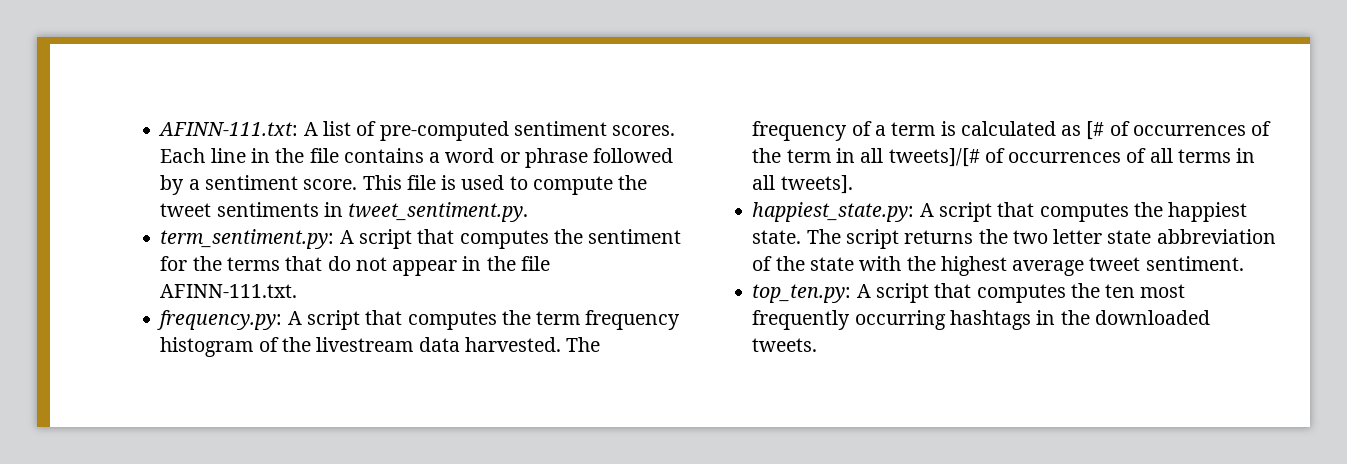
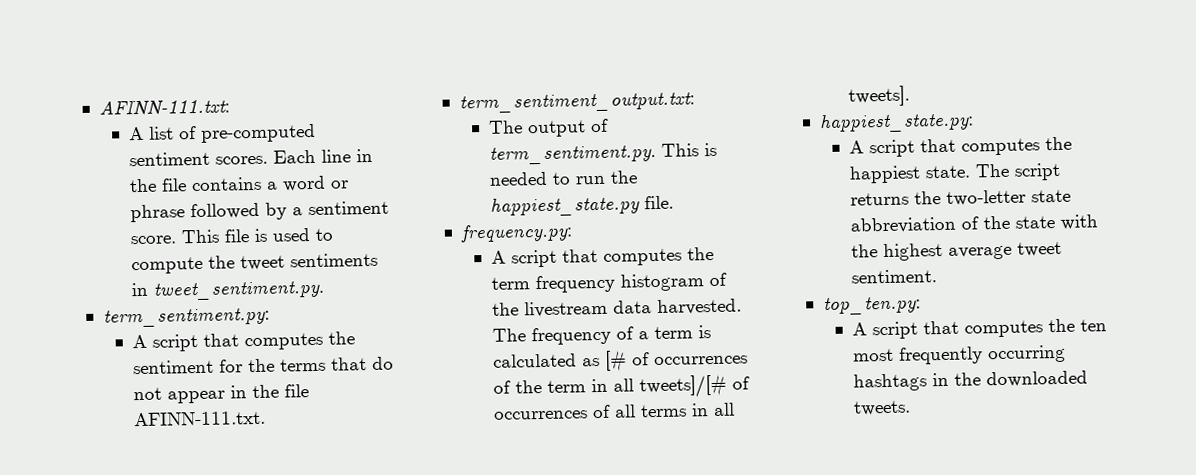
- AFINN-111.txt: A list of pre-computed sentiment scores.
+ AFINN-111.txt:
+ A list of pre-computed sentiment scores.
- term_sentiment.py: A script that computes the sentiment for the terms that do not appear in the file AFINN-111.txt.
+ term_sentiment.py:
+ A script that computes the sentiment for the terms that do not appear in the file AFINN-111.txt.
+ term_sentiment_output.txt:
+ The output of term_sentiment.py. This is needed to run the happiest_state.py file.
- frequency.py: A script that computes the term frequency histogram of the livestream data harvested.
+ frequency.py:
+ A script that computes the term frequency histogram of the livestream data harvested.
- happiest_state.py: A script that computes the happiest state.
+ happiest_state.py:
+ A script that computes the happiest state.
- The script returns the two letter state abbreviation of the state with the highest average tweet sentiment.
+ The script returns the two-letter state abbreviation of the state with the highest average tweet sentiment.
- top_ten.py: A script that computes the ten most frequently occurring hashtags in the downloaded tweets.
+ top_ten.py:
+ A script that computes the ten most frequently occurring hashtags in the downloaded tweets.

